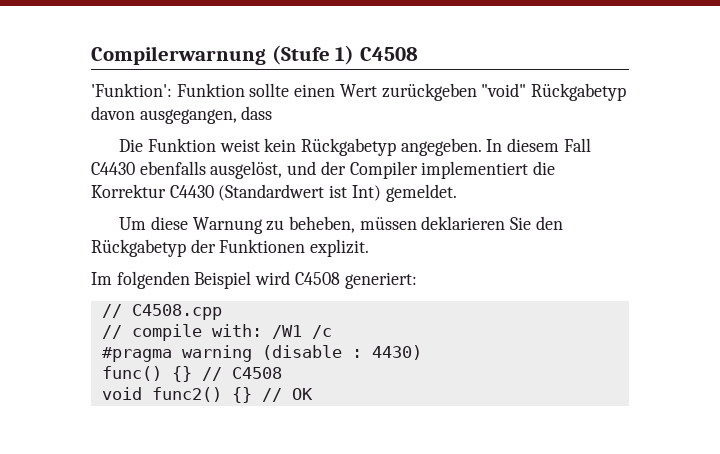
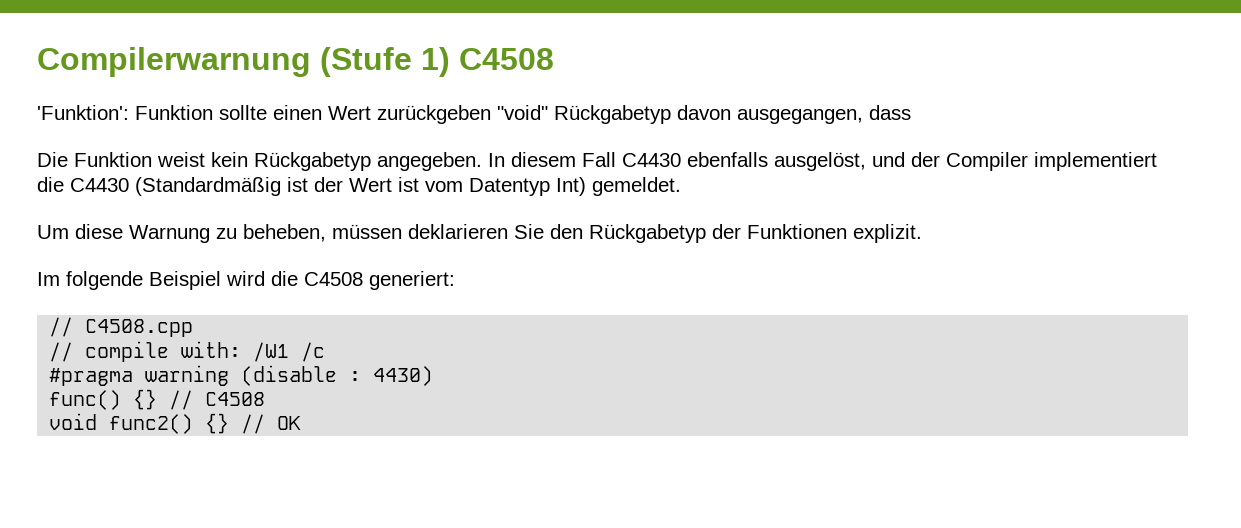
- In diesem Fall C4430 ebenfalls ausgelöst, und der Compiler implementiert die Korrektur C4430 (Standardwert ist Int) gemeldet.
+ In diesem Fall C4430 ebenfalls ausgelöst, und der Compiler implementiert die C4430 (Standardmäßig ist der Wert ist vom Datentyp Int) gemeldet.
- Im folgenden Beispiel wird C4508 generiert:
+ Im folgende Beispiel wird die C4508 generiert:

